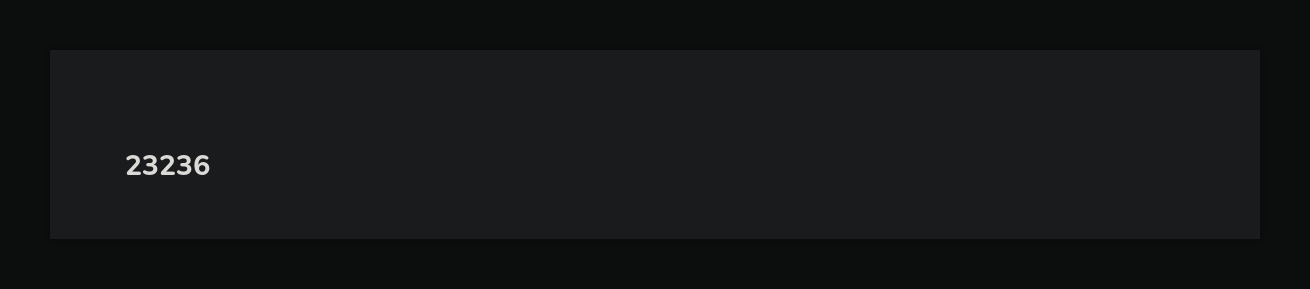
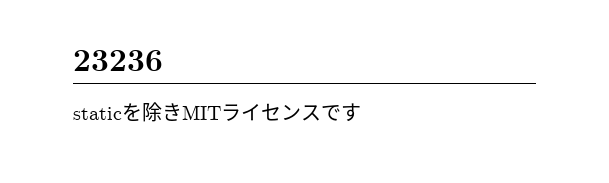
+ staticを除きMITライセンスです

